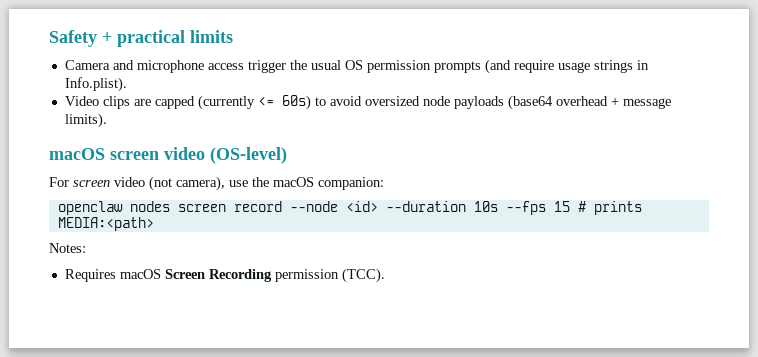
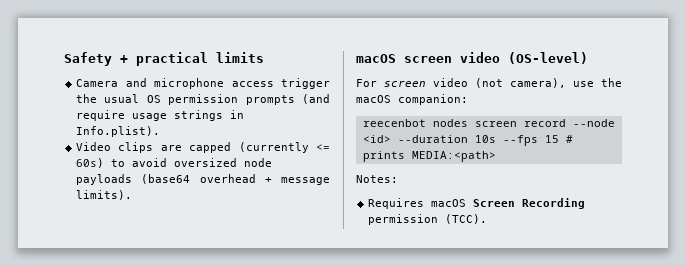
- openclaw nodes screen record --node <id> --duration 10s --fps 15 # prints MEDIA:<path>
+ reecenbot nodes screen record --node <id> --duration 10s --fps 15 # prints MEDIA:<path>

